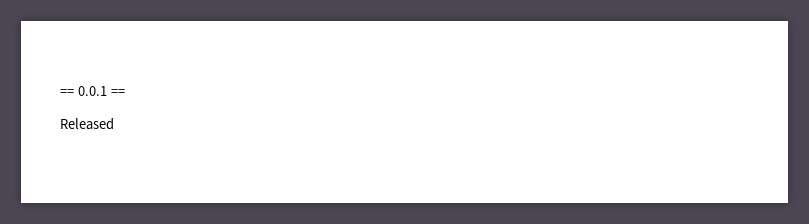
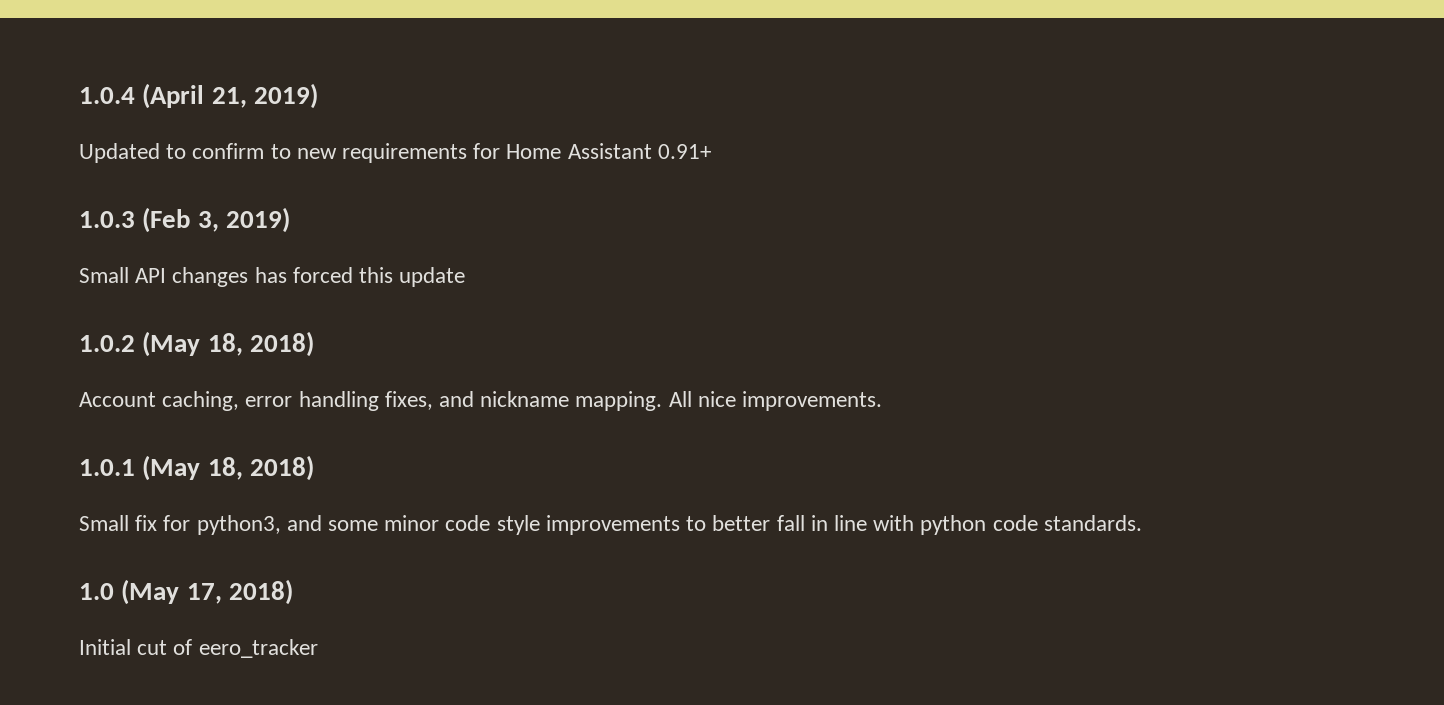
- == 0.0.1 ==
- Released
+ 1.0.4 (April 21, 2019)
+ Updated to confirm to new requirements for Home Assistant 0.91+
+ 1.0.3 (Feb 3, 2019)
+ Small API changes has forced this update
+ 1.0.2 (May 18, 2018)
+ Account caching, error handling fixes, and nickname mapping. All nice improvements.
+ 1.0.1 (May 18, 2018)
+ Small fix for python3, and some minor code style improvements to better fall in line with python code standards.
+ 1.0 (May 17, 2018)
+ Initial cut of eero_tracker

